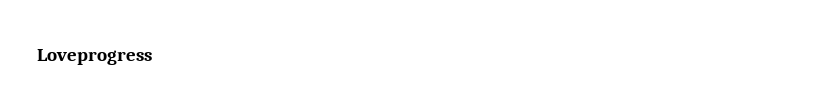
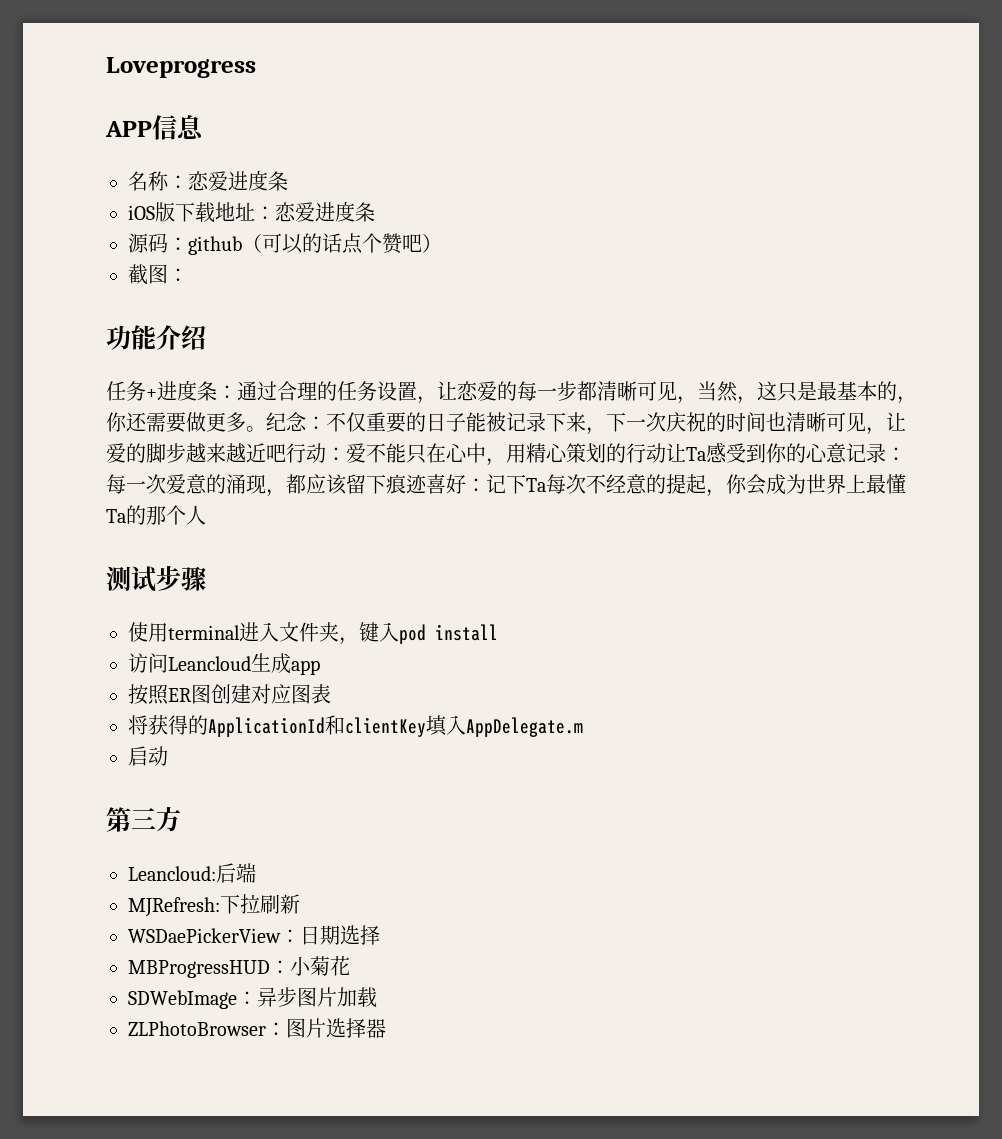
+ APP信息
+ 名称：恋爱进度条
+ iOS版下载地址：恋爱进度条
+ 源码：github（可以的话点个赞吧）
+ 截图：
+ 功能介绍
+ 任务+进度条：通过合理的任务设置，让恋爱的每一步都清晰可见，当然，这只是最基本的，你还需要做更多。纪念：不仅重要的日子能被记录下来，下一次庆祝的时间也清晰可见，让爱的脚步越来越近吧行动：爱不能只在心中，用精心策划的行动让Ta感受到你的心意记录：每一次爱意的涌现，都应该留下痕迹喜好：记下Ta每次不经意的提起，你会成为世界上最懂Ta的那个人
+ 测试步骤
+ 使用terminal进入文件夹，键入pod install
+ 访问Leancloud生成app
+ 按照ER图创建对应图表
+ 将获得的ApplicationId和clientKey填入AppDelegate.m
+ 启动
+ 第三方
+ Leancloud:后端
+ MJRefresh:下拉刷新
+ WSDaePickerView：日期选择
+ MBProgressHUD：小菊花
+ SDWebImage：异步图片加载
+ ZLPhotoBrowser：图片选择器

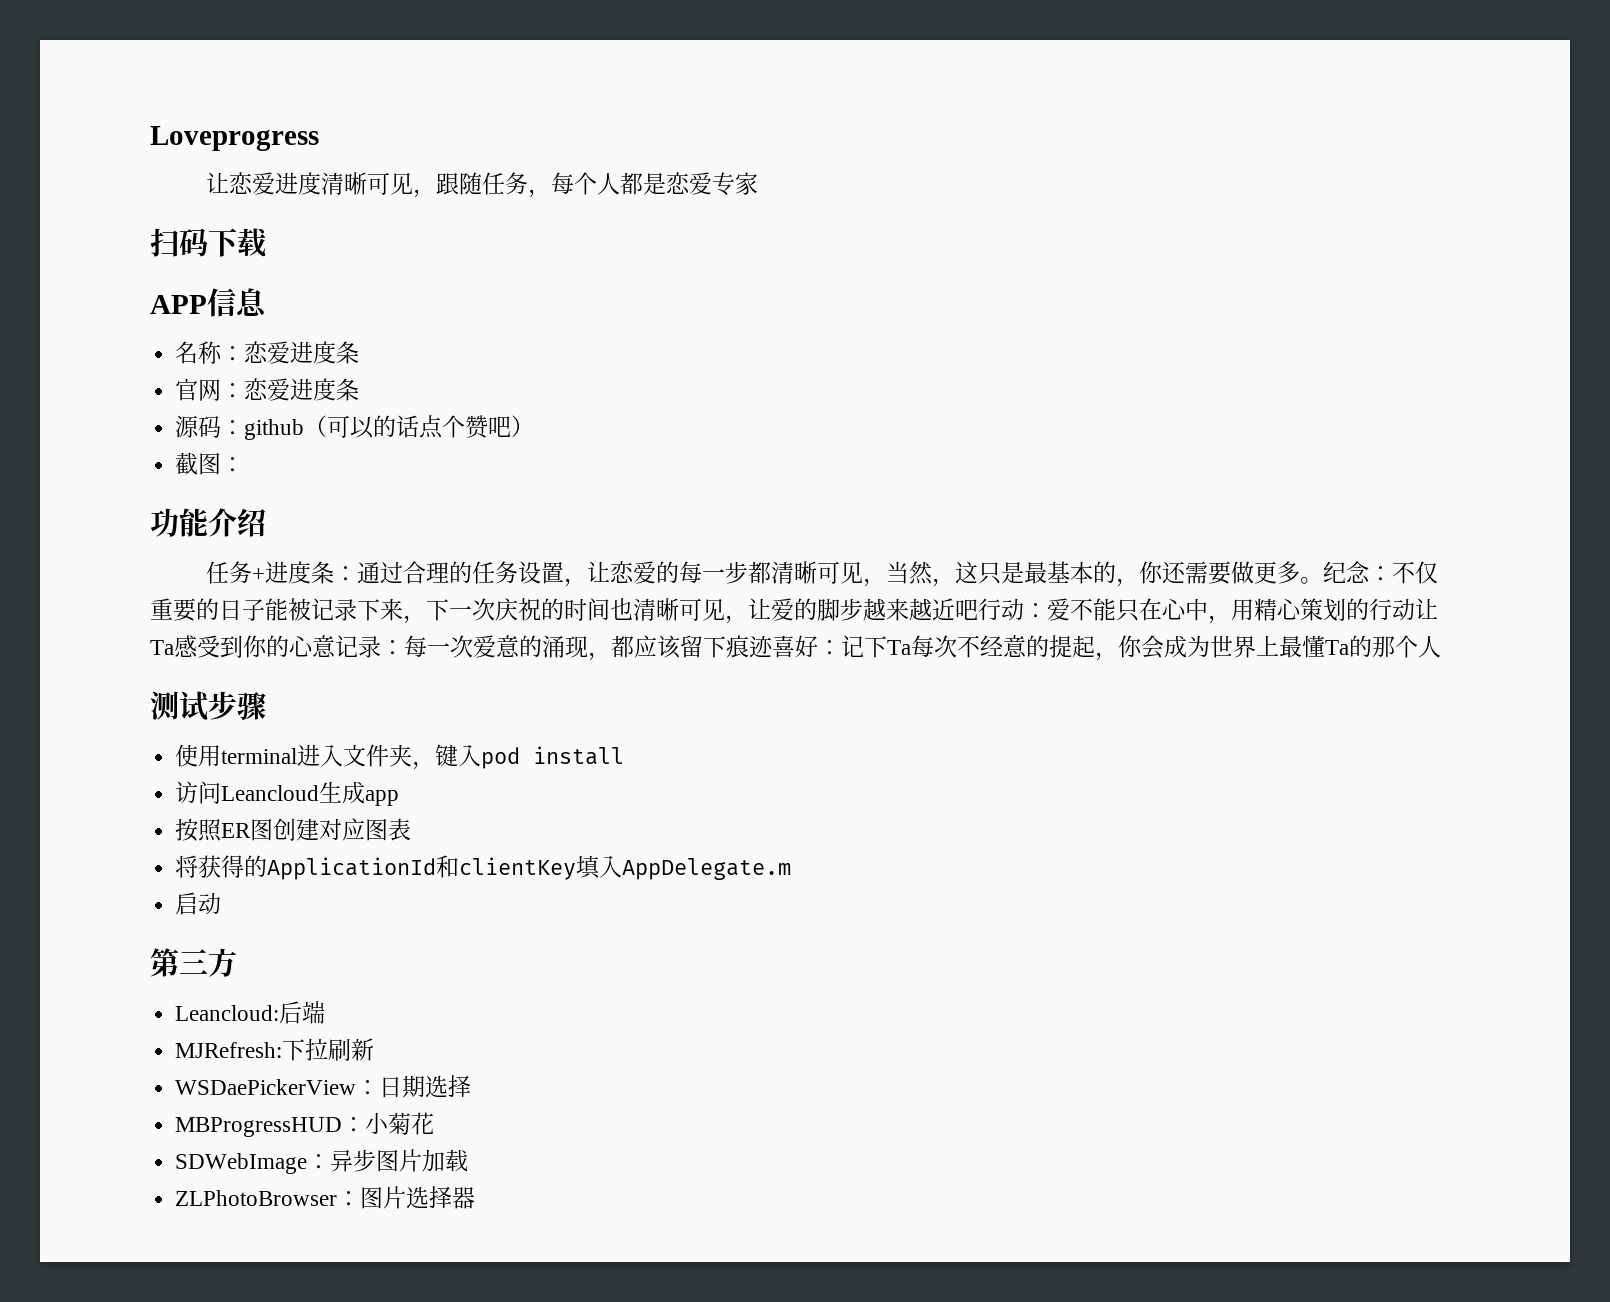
+ 让恋爱进度清晰可见，跟随任务，每个人都是恋爱专家
+ 扫码下载
- iOS版下载地址：恋爱进度条
+ 官网：恋爱进度条

